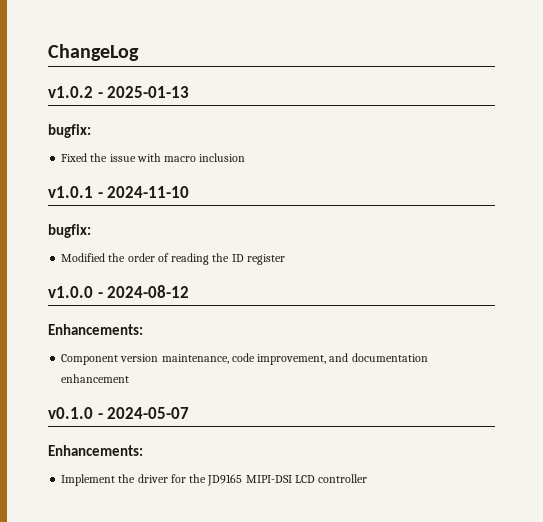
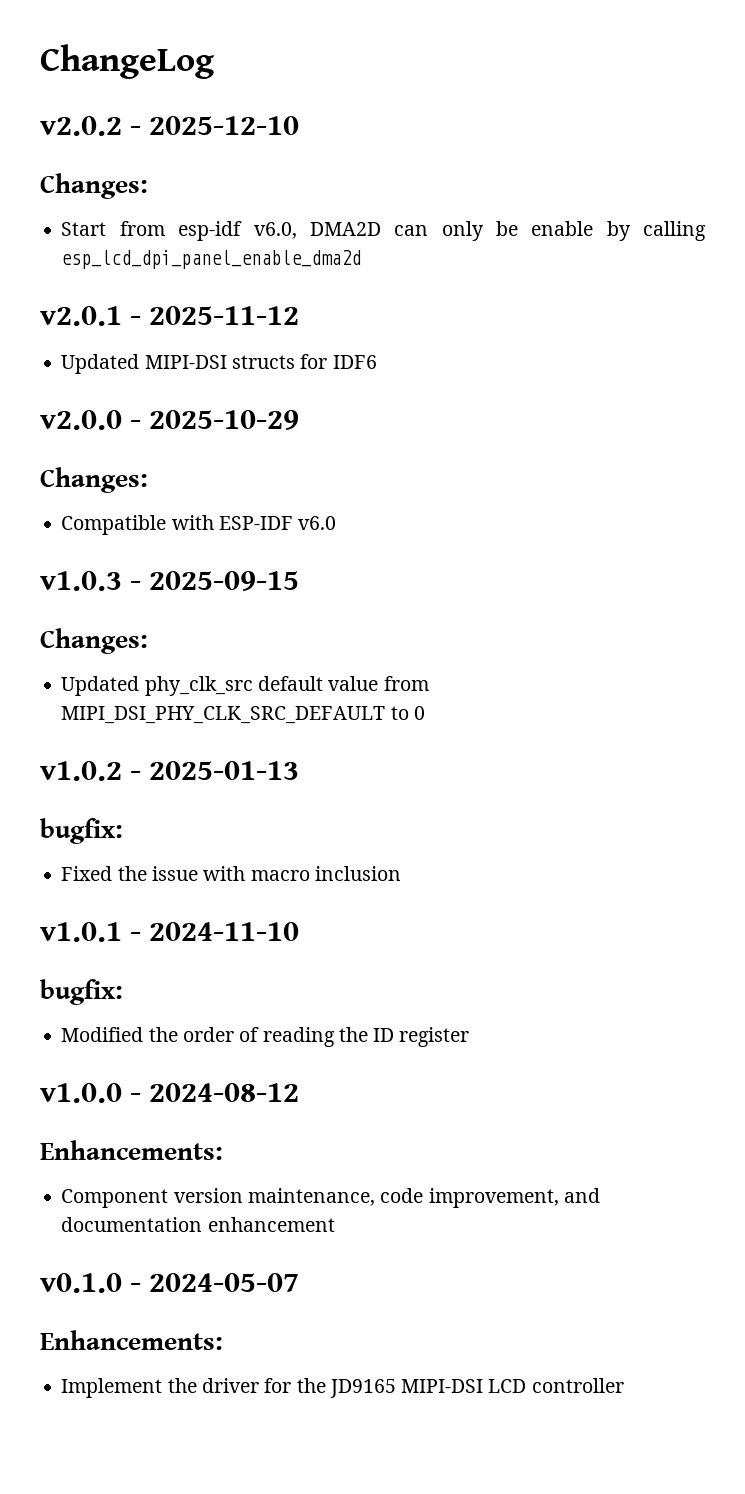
+ v2.0.2 - 2025-12-10
+ Changes:
+ Start from esp-idf v6.0, DMA2D can only be enable by calling esp_lcd_dpi_panel_enable_dma2d
+ v2.0.1 - 2025-11-12
+ Updated MIPI-DSI structs for IDF6
+ v2.0.0 - 2025-10-29
+ Changes:
+ Compatible with ESP-IDF v6.0
+ v1.0.3 - 2025-09-15
+ Changes:
+ Updated phy_clk_src default value from MIPI_DSI_PHY_CLK_SRC_DEFAULT to 0

